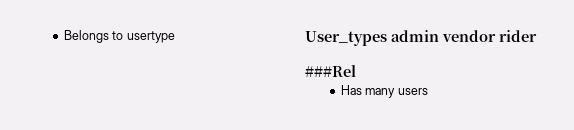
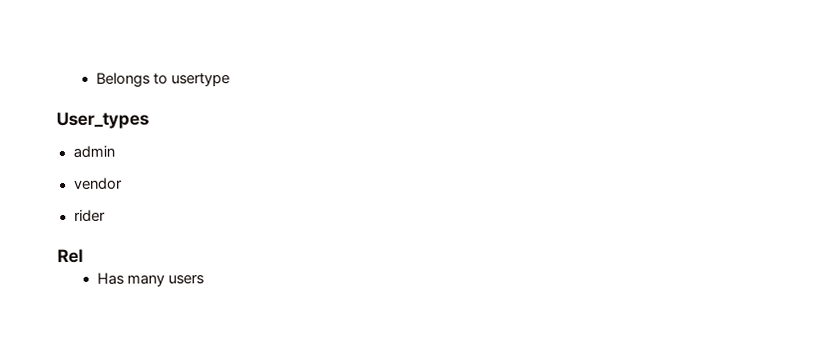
- User_types admin vendor rider
+ User_types
+ admin
+ vendor
+ rider
- ###Rel
+ Rel

